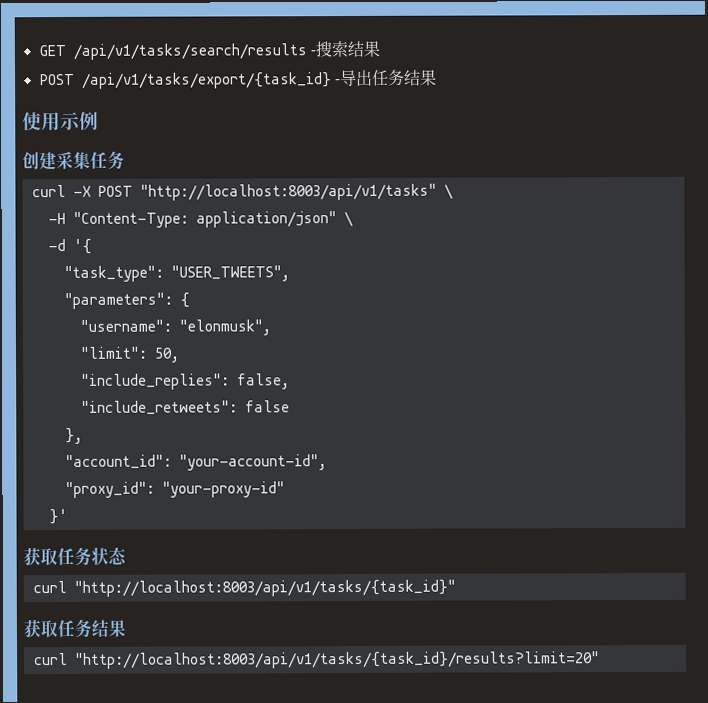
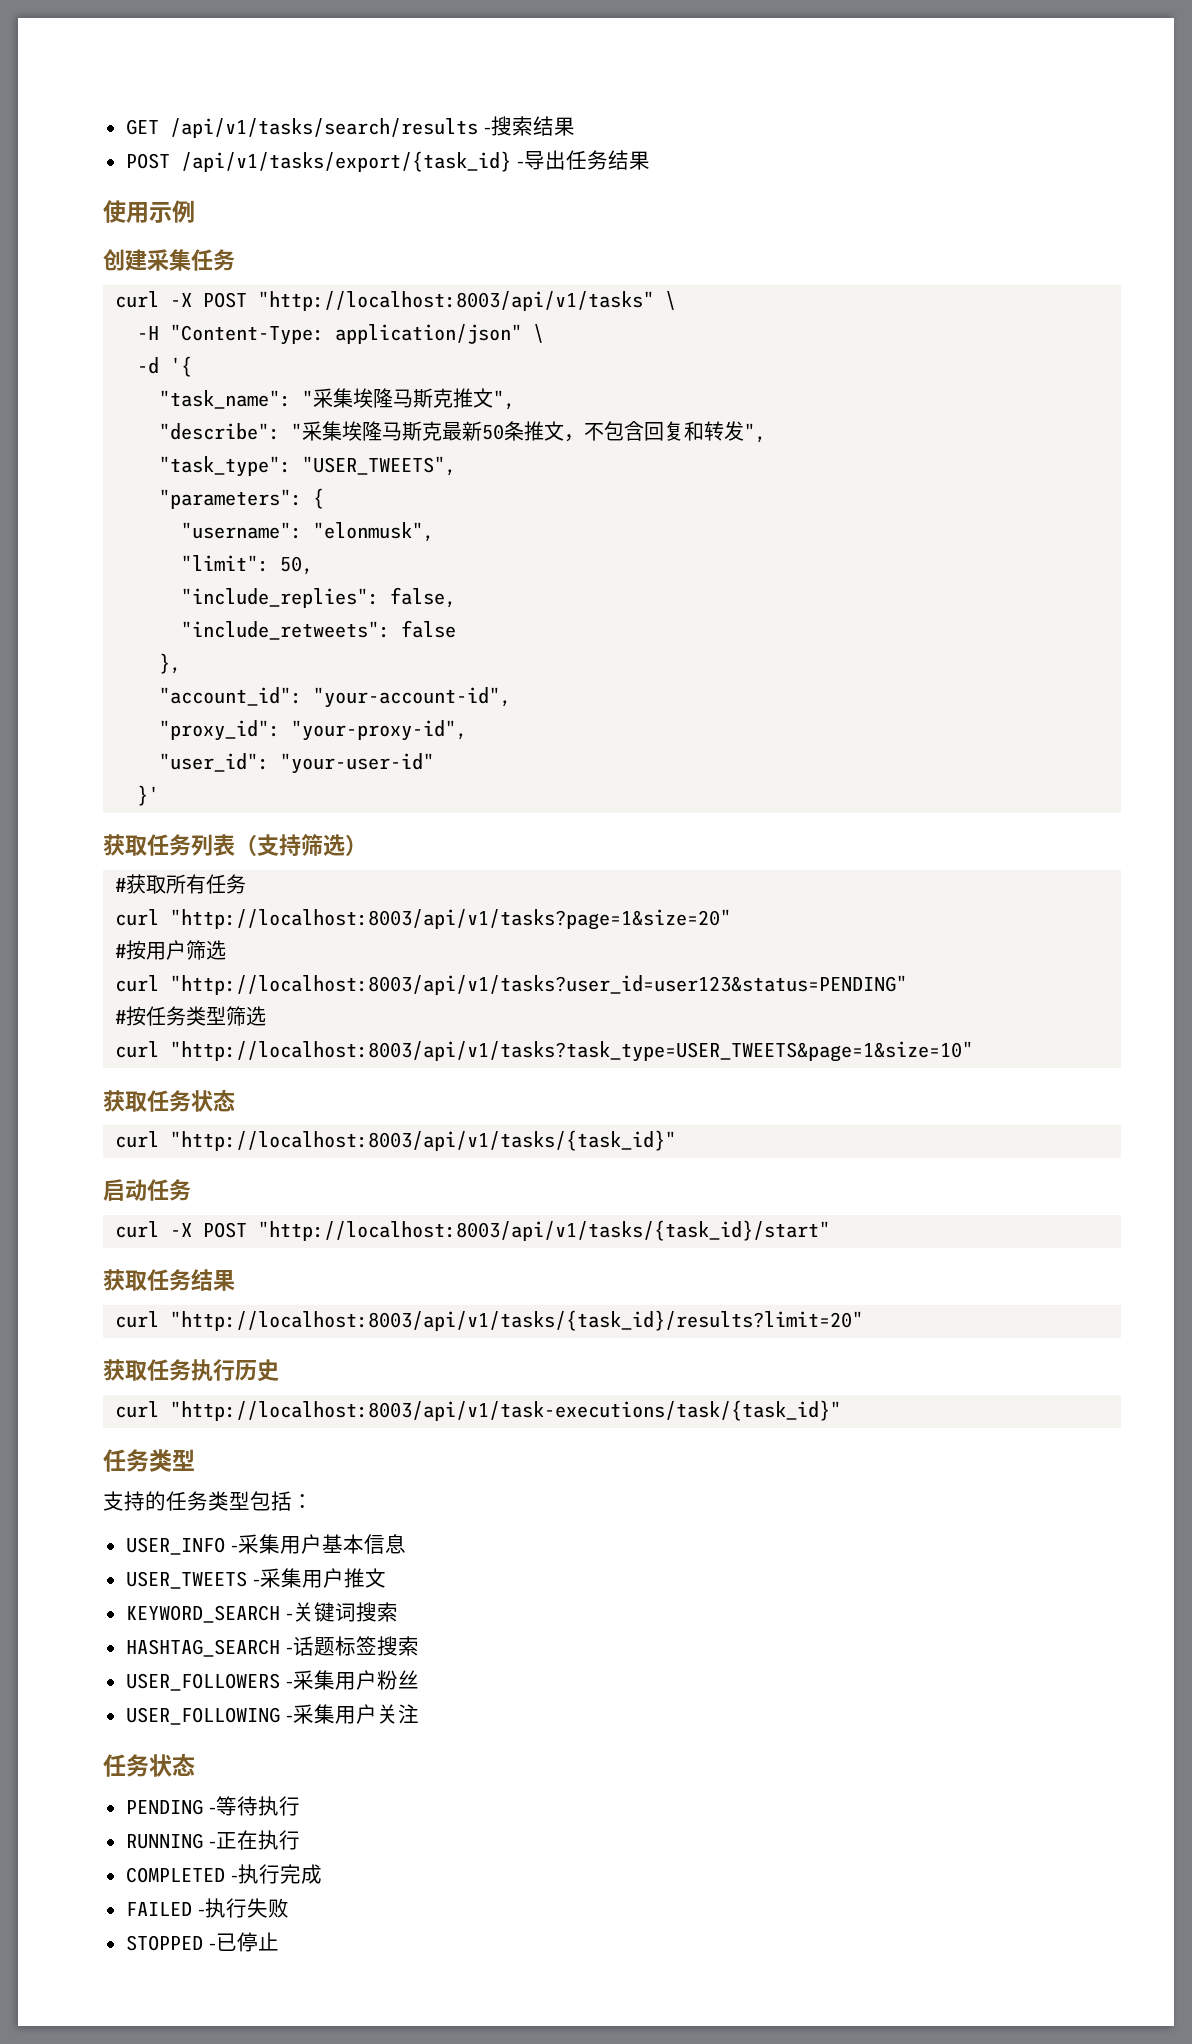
+ "task_name": "采集埃隆马斯克推文",
+ "describe": "采集埃隆马斯克最新50条推文，不包含回复和转发",
- "proxy_id": "your-proxy-id"
+ "proxy_id": "your-proxy-id",
+ "user_id": "your-user-id"
  }'
+ 获取任务列表（支持筛选）
+ #获取所有任务
+ curl "http://localhost:8003/api/v1/tasks?page=1&size=20"
+ #按用户筛选
+ curl "http://localhost:8003/api/v1/tasks?user_id=user123&status=PENDING"
+ #按任务类型筛选
+ curl "http://localhost:8003/api/v1/tasks?task_type=USER_TWEETS&page=1&size=10"
+ 启动任务
+ curl -X POST "http://localhost:8003/api/v1/tasks/{task_id}/start"
+ 获取任务执行历史
+ curl "http://localhost:8003/api/v1/task-executions/task/{task_id}"
+ 任务类型
+ 支持的任务类型包括：
+ USER_INFO -采集用户基本信息
+ USER_TWEETS -采集用户推文
+ KEYWORD_SEARCH -关键词搜索
+ HASHTAG_SEARCH -话题标签搜索
+ USER_FOLLOWERS -采集用户粉丝
+ USER_FOLLOWING -采集用户关注
+ 任务状态
+ PENDING -等待执行
+ RUNNING -正在执行
+ COMPLETED -执行完成
+ FAILED -执行失败
+ STOPPED -已停止

